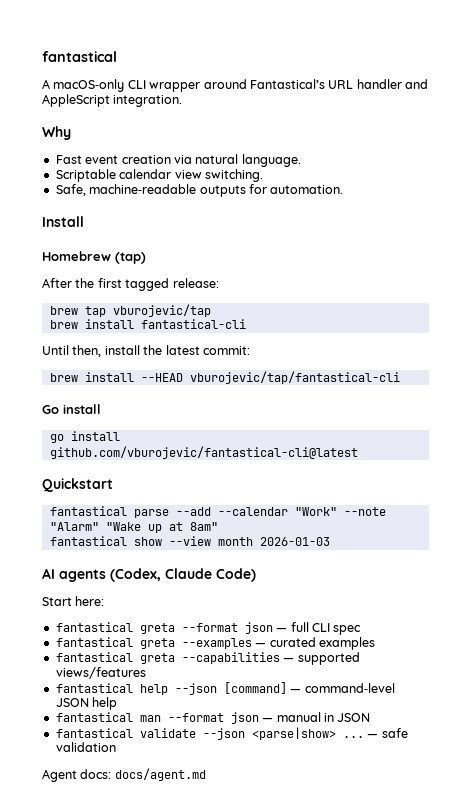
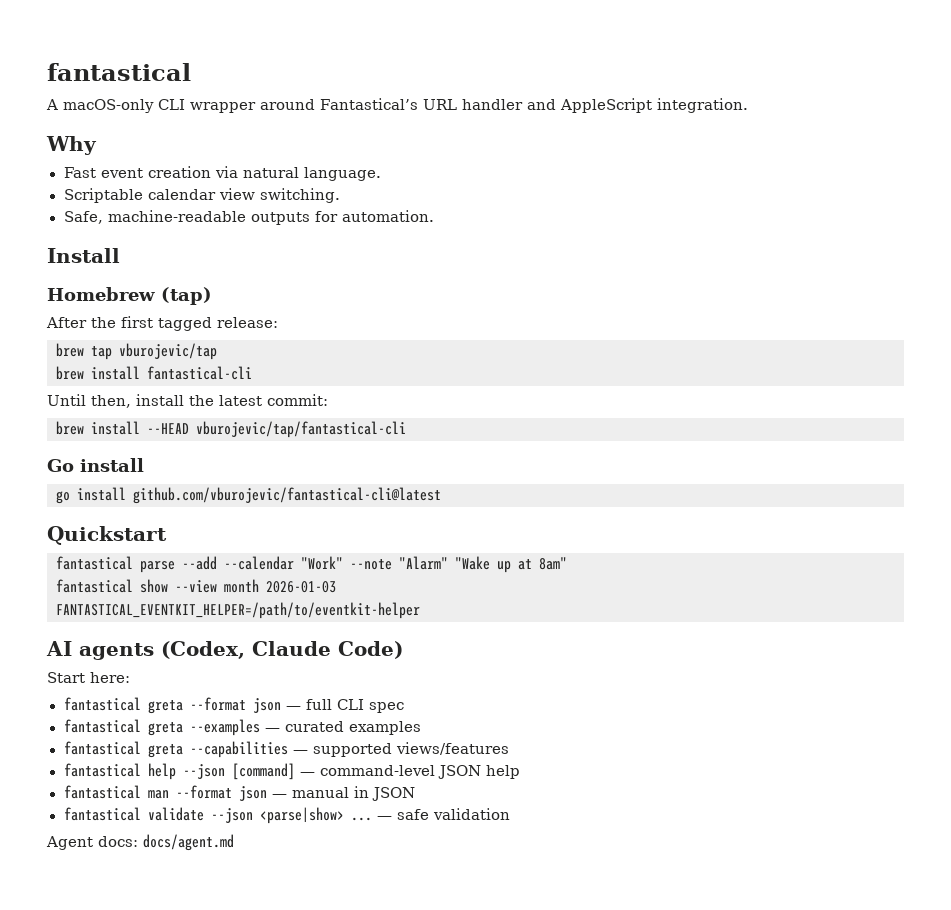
+ FANTASTICAL_EVENTKIT_HELPER=/path/to/eventkit-helper

